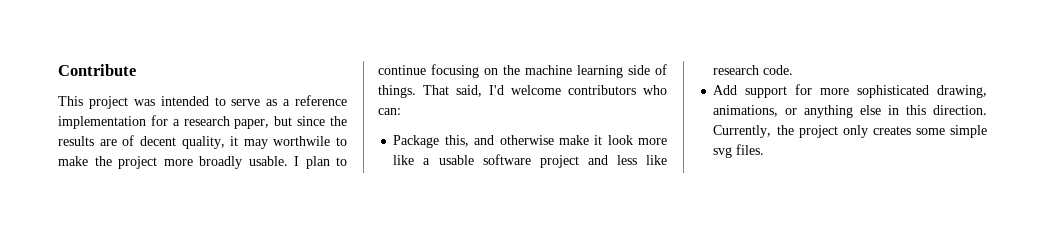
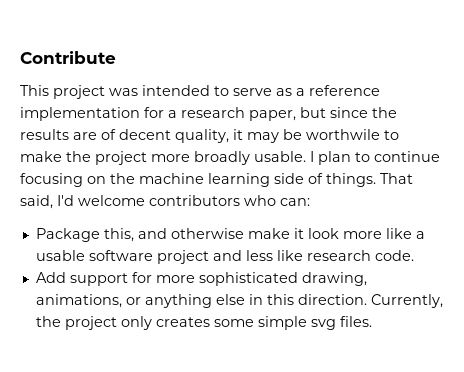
- This project was intended to serve as a reference implementation for a research paper, but since the results are of decent quality, it may worthwile to make the project more broadly usable.
+ This project was intended to serve as a reference implementation for a research paper, but since the results are of decent quality, it may be worthwile to make the project more broadly usable.

